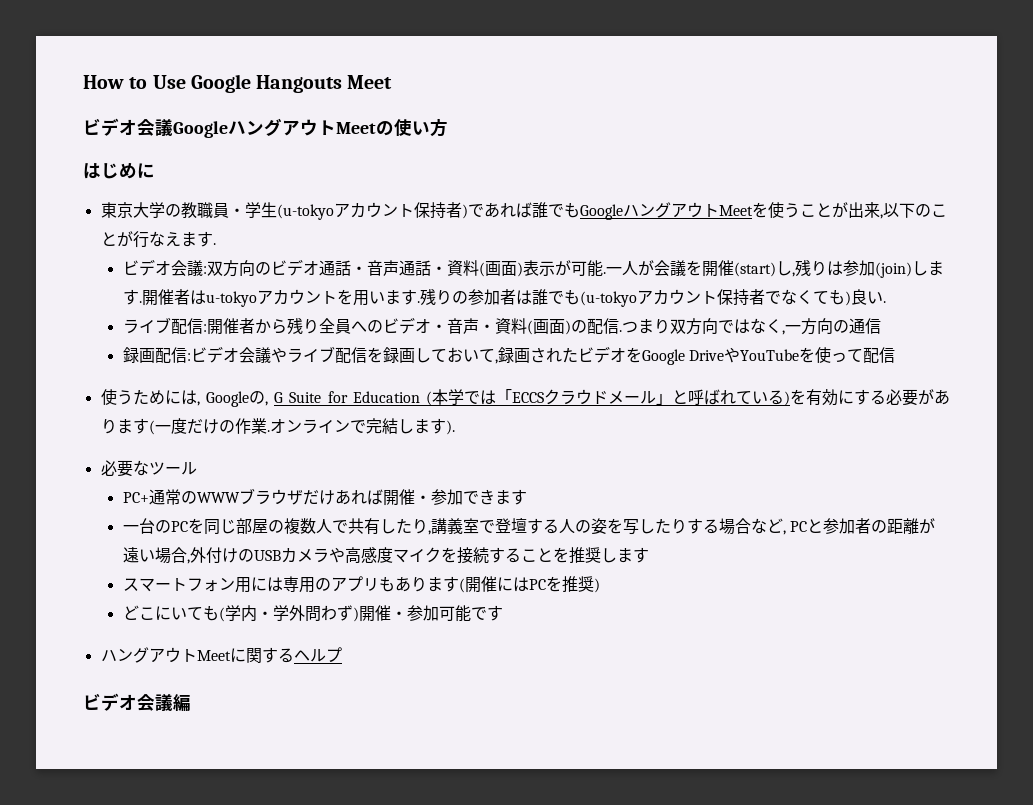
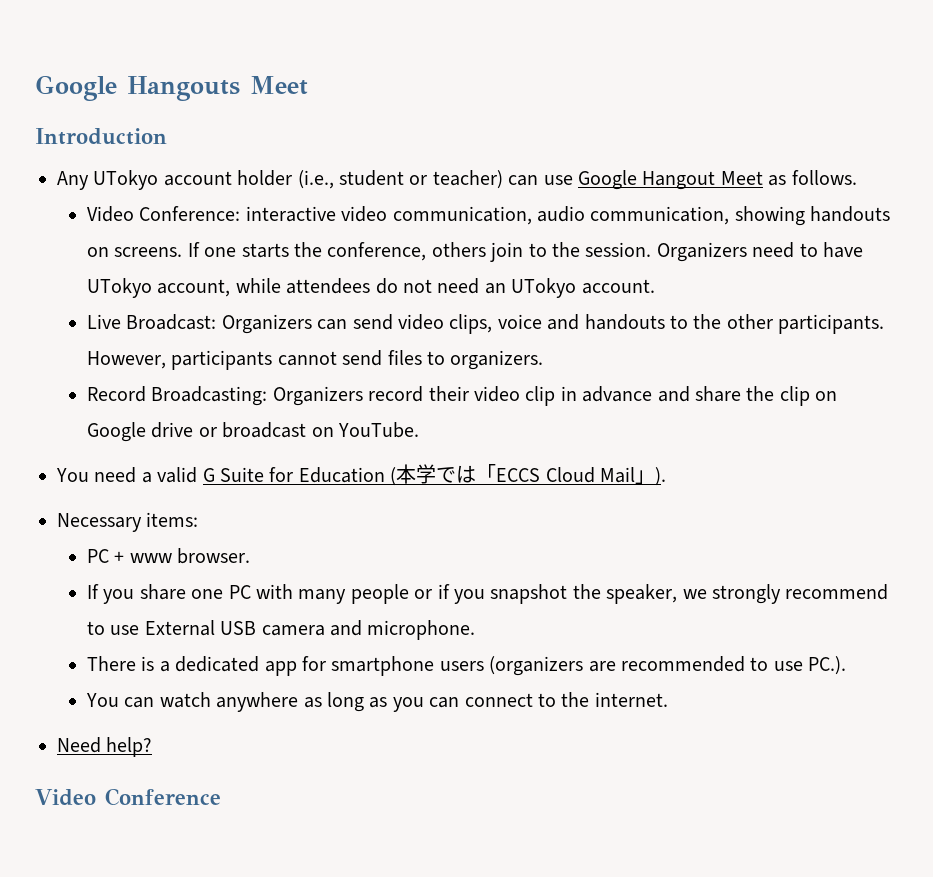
- How to Use Google Hangouts Meet
+ Google Hangouts Meet
- ビデオ会議GoogleハングアウトMeetの使い方
- はじめに
- 東京大学の教職員・学生(u-tokyoアカウント保持者)であれば誰でもGoogleハングアウトMeetを使うことが出来,以下のことが行なえます.
- ビデオ会議:双方向のビデオ通話・音声通話・資料(画面)表示が可能.一人が会議を開催(start)し,残りは参加(join)します.開催者はu-tokyoアカウントを用います.残りの参加者は誰でも(u-tokyoアカウント保持者でなくても)良い.
- ライブ配信:開催者から残り全員へのビデオ・音声・資料(画面)の配信.つまり双方向ではなく,一方向の通信
- 録画配信:ビデオ会議やライブ配信を録画しておいて,録画されたビデオをGoogle DriveやYouTubeを使って配信
- 使うためには, Googleの, G Suite for Education (本学では「ECCSクラウドメール」と呼ばれている)を有効にする必要があります(一度だけの作業.オンラインで完結します).
- 必要なツール
- PC+通常のWWWブラウザだけあれば開催・参加できます
- 一台のPCを同じ部屋の複数人で共有したり,講義室で登壇する人の姿を写したりする場合など, PCと参加者の距離が遠い場合,外付けのUSBカメラや高感度マイクを接続することを推奨します
- スマートフォン用には専用のアプリもあります(開催にはPCを推奨)
- どこにいても(学内・学外問わず)開催・参加可能です
- ハングアウトMeetに関するヘルプ
- ビデオ会議編
+ Introduction
+ Any UTokyo account holder (i.e., student or teacher) can use Google Hangout Meet as follows.
+ Video Conference: interactive video communication, audio communication, showing handouts on screens. If one starts the conference, others join to the session. Organizers need to have UTokyo account, while attendees do not need an UTokyo account.
+ Live Broadcast: Organizers can send video clips, voice and handouts to the other participants. However, participants cannot send files to organizers.
+ Record Broadcasting: Organizers record their video clip in advance and share the clip on Google drive or broadcast on YouTube.
+ You need a valid G Suite for Education (本学では「ECCS Cloud Mail」).
+ Necessary items:
+ PC + www browser.
+ If you share one PC with many people or if you snapshot the speaker, we strongly recommend to use External USB camera and microphone.
+ There is a dedicated app for smartphone users (organizers are recommended to use PC.).
+ You can watch anywhere as long as you can connect to the internet.
+ Need help?
+ Video Conference

